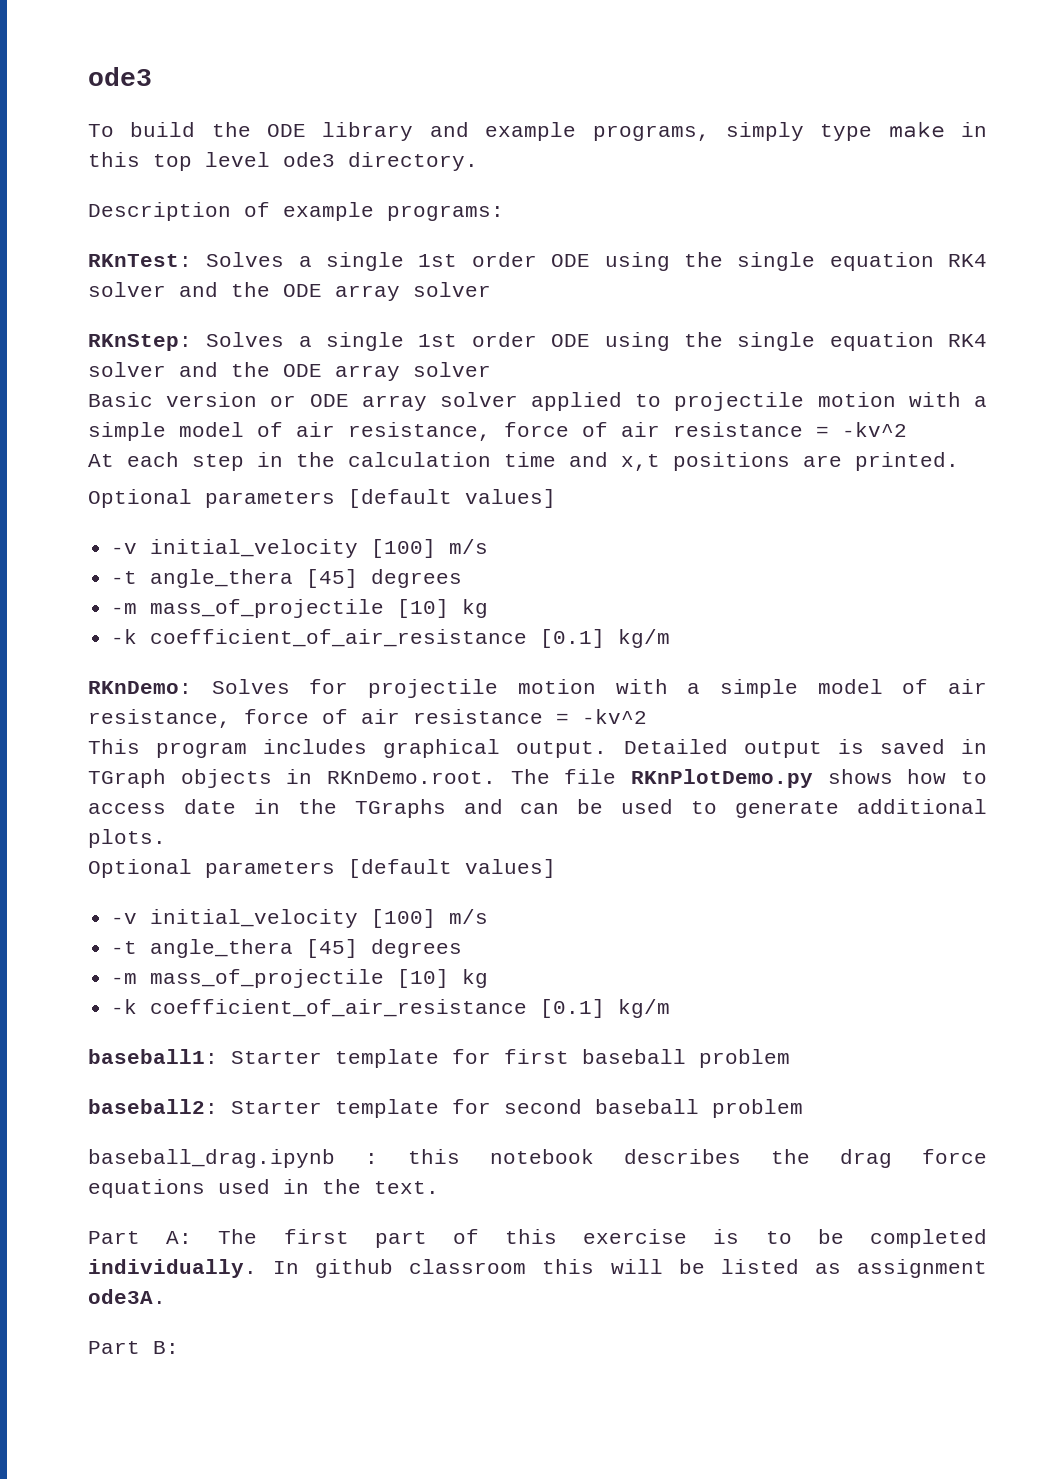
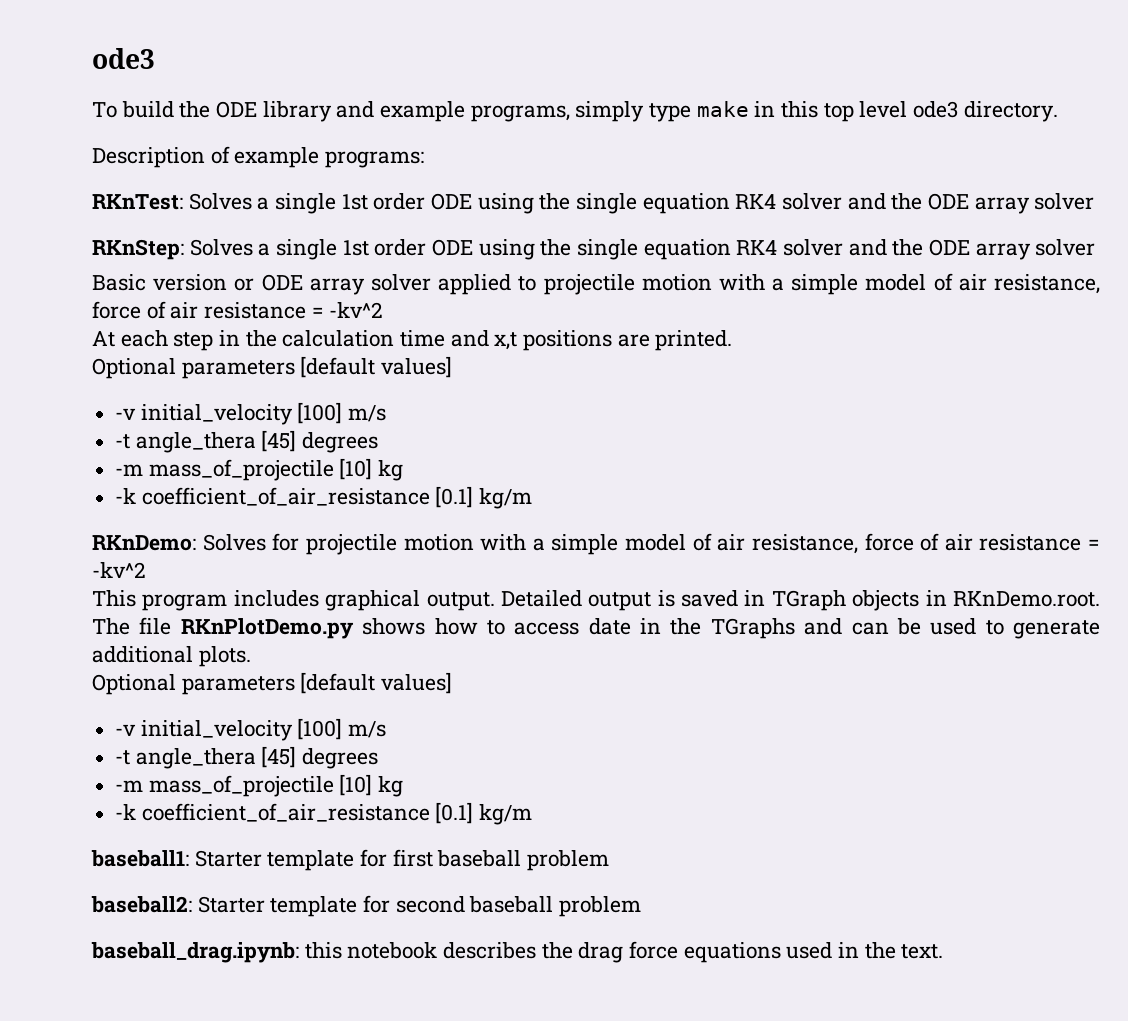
- baseball_drag.ipynb : this notebook describes the drag force equations used in the text.
+ baseball_drag.ipynb: this notebook describes the drag force equations used in the text.
- Part A: The first part of this exercise is to be completed individually. In github classroom this will be listed as assignment ode3A.
- Part B:

